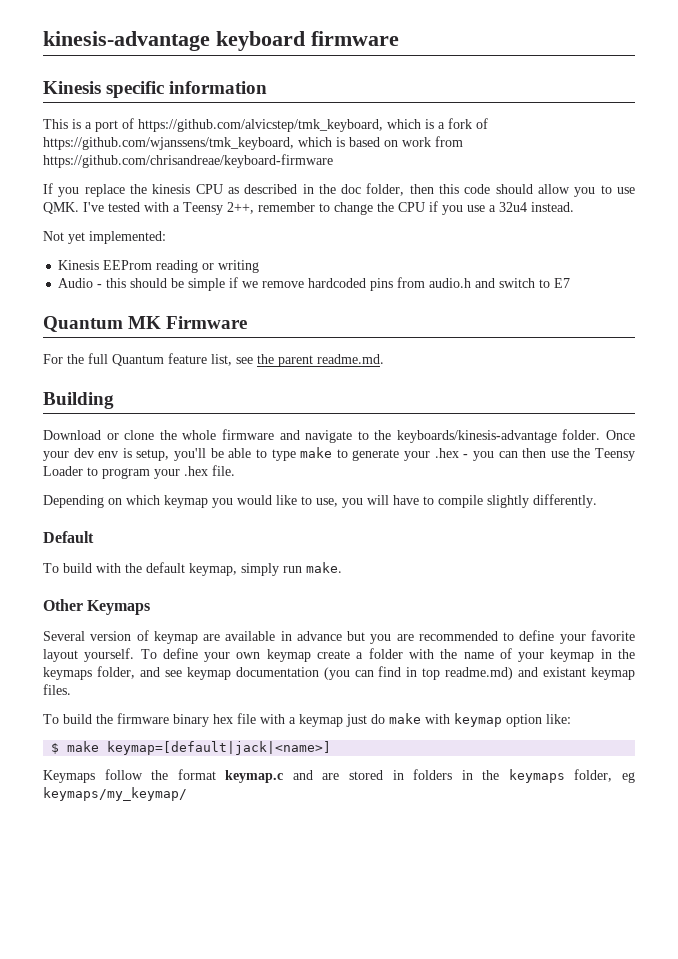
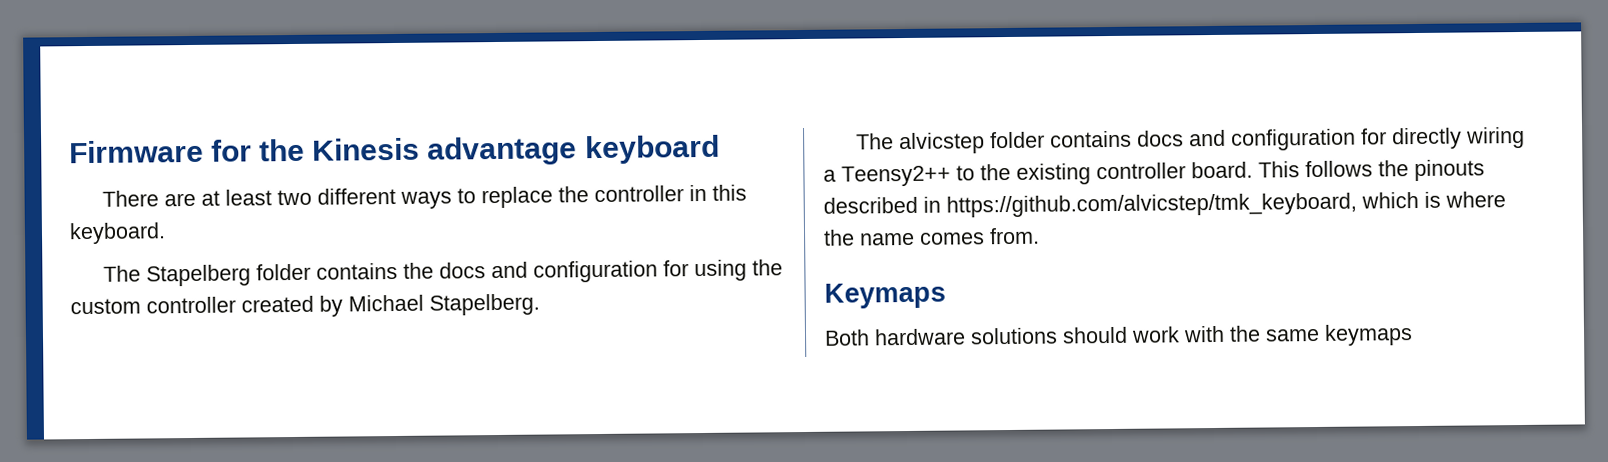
- kinesis-advantage keyboard firmware
- Kinesis specific information
- This is a port of https://github.com/alvicstep/tmk_keyboard, which is a fork of https://github.com/wjanssens/tmk_keyboard, which is based on work from https://github.com/chrisandreae/keyboard-firmware
- If you replace the kinesis CPU as described in the doc folder, then this code should allow you to use QMK. I've tested with a Teensy 2++, remember to change the CPU if you use a 32u4 instead.
- Not yet implemented:
- Kinesis EEProm reading or writing
- Audio - this should be simple if we remove hardcoded pins from audio.h and switch to E7
- Quantum MK Firmware
- For the full Quantum feature list, see the parent readme.md.
- Building
- Download or clone the whole firmware and navigate to the keyboards/kinesis-advantage folder. Once your dev env is setup, you'll be able to type make to generate your .hex - you can then use the Teensy Loader to program your .hex file.
- Depending on which keymap you would like to use, you will have to compile slightly differently.
- Default
- To build with the default keymap, simply run make.
- Other Keymaps
- Several version of keymap are available in advance but you are recommended to define your favorite layout yourself. To define your own keymap create a folder with the name of your keymap in the keymaps folder, and see keymap documentation (you can find in top readme.md) and existant keymap files.
- To build the firmware binary hex file with a keymap just do make with keymap option like:
- $ make keymap=[default|jack|<name>]
- Keymaps follow the format keymap.c and are stored in folders in the keymaps folder, eg keymaps/my_keymap/
+ Firmware for the Kinesis advantage keyboard
+ There are at least two different ways to replace the controller in this keyboard.
+ The Stapelberg folder contains the docs and configuration for using the custom controller created by Michael Stapelberg.
+ The alvicstep folder contains docs and configuration for directly wiring a Teensy2++ to the existing controller board. This follows the pinouts described in https://github.com/alvicstep/tmk_keyboard, which is where the name comes from.
+ Keymaps
+ Both hardware solutions should work with the same keymaps

